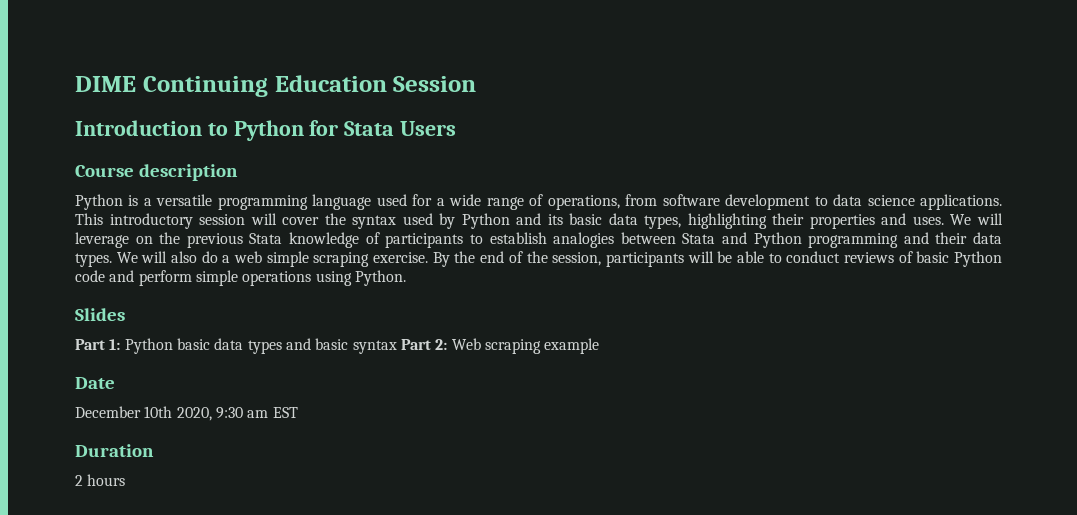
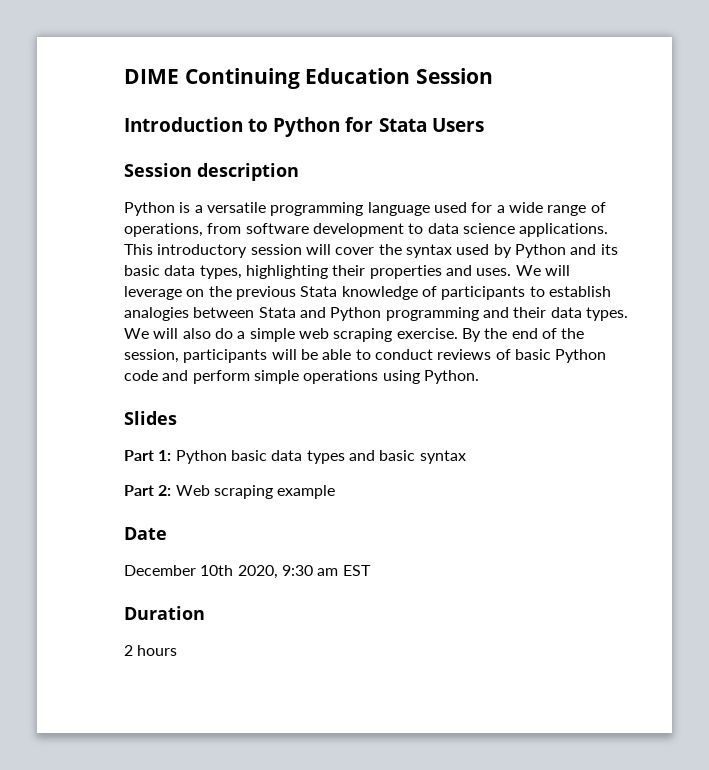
- Course description
+ Session description
- We will also do a web simple scraping exercise.
+ We will also do a simple web scraping exercise.
- Part 1: Python basic data types and basic syntax Part 2: Web scraping example
+ Part 1: Python basic data types and basic syntax
+ Part 2: Web scraping example

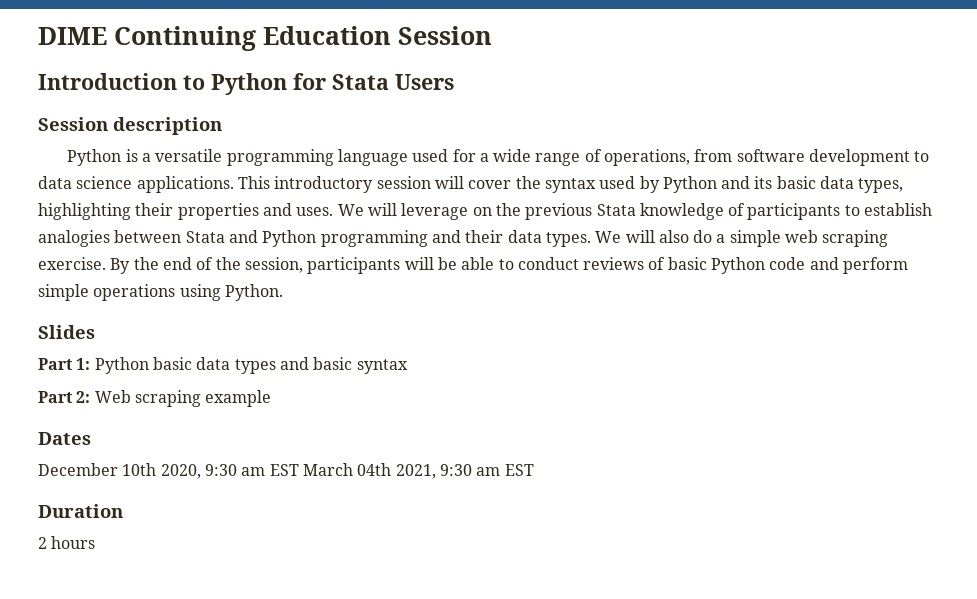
- Date
+ Dates
- December 10th 2020, 9:30 am EST
+ December 10th 2020, 9:30 am EST March 04th 2021, 9:30 am EST

